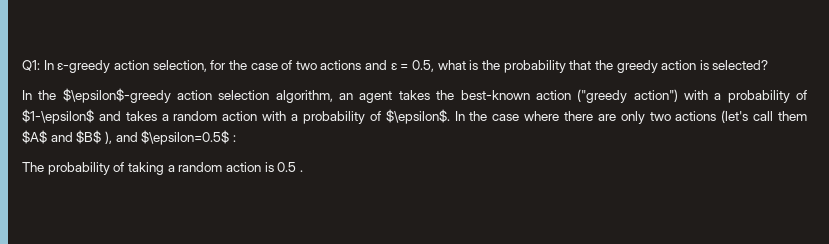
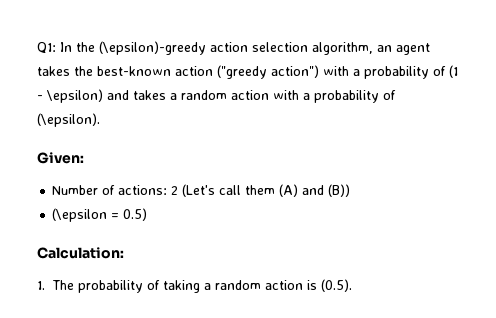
- Q1: In ε-greedy action selection, for the case of two actions and ε = 0.5, what is the probability that the greedy action is selected?
- In the $\epsilon$-greedy action selection algorithm, an agent takes the best-known action ("greedy action") with a probability of $1-\epsilon$ and takes a random action with a probability of $\epsilon$. In the case where there are only two actions (let's call them $A$ and $B$ ), and $\epsilon=0.5$ :
- The probability of taking a random action is 0.5 .
+ Q1: In the (\epsilon)-greedy action selection algorithm, an agent takes the best-known action ("greedy action") with a probability of (1 - \epsilon) and takes a random action with a probability of (\epsilon).
+ Given:
+ Number of actions: 2 (Let's call them (A) and (B))
+ (\epsilon = 0.5)
+ Calculation:
+ 1. The probability of taking a random action is (0.5).

